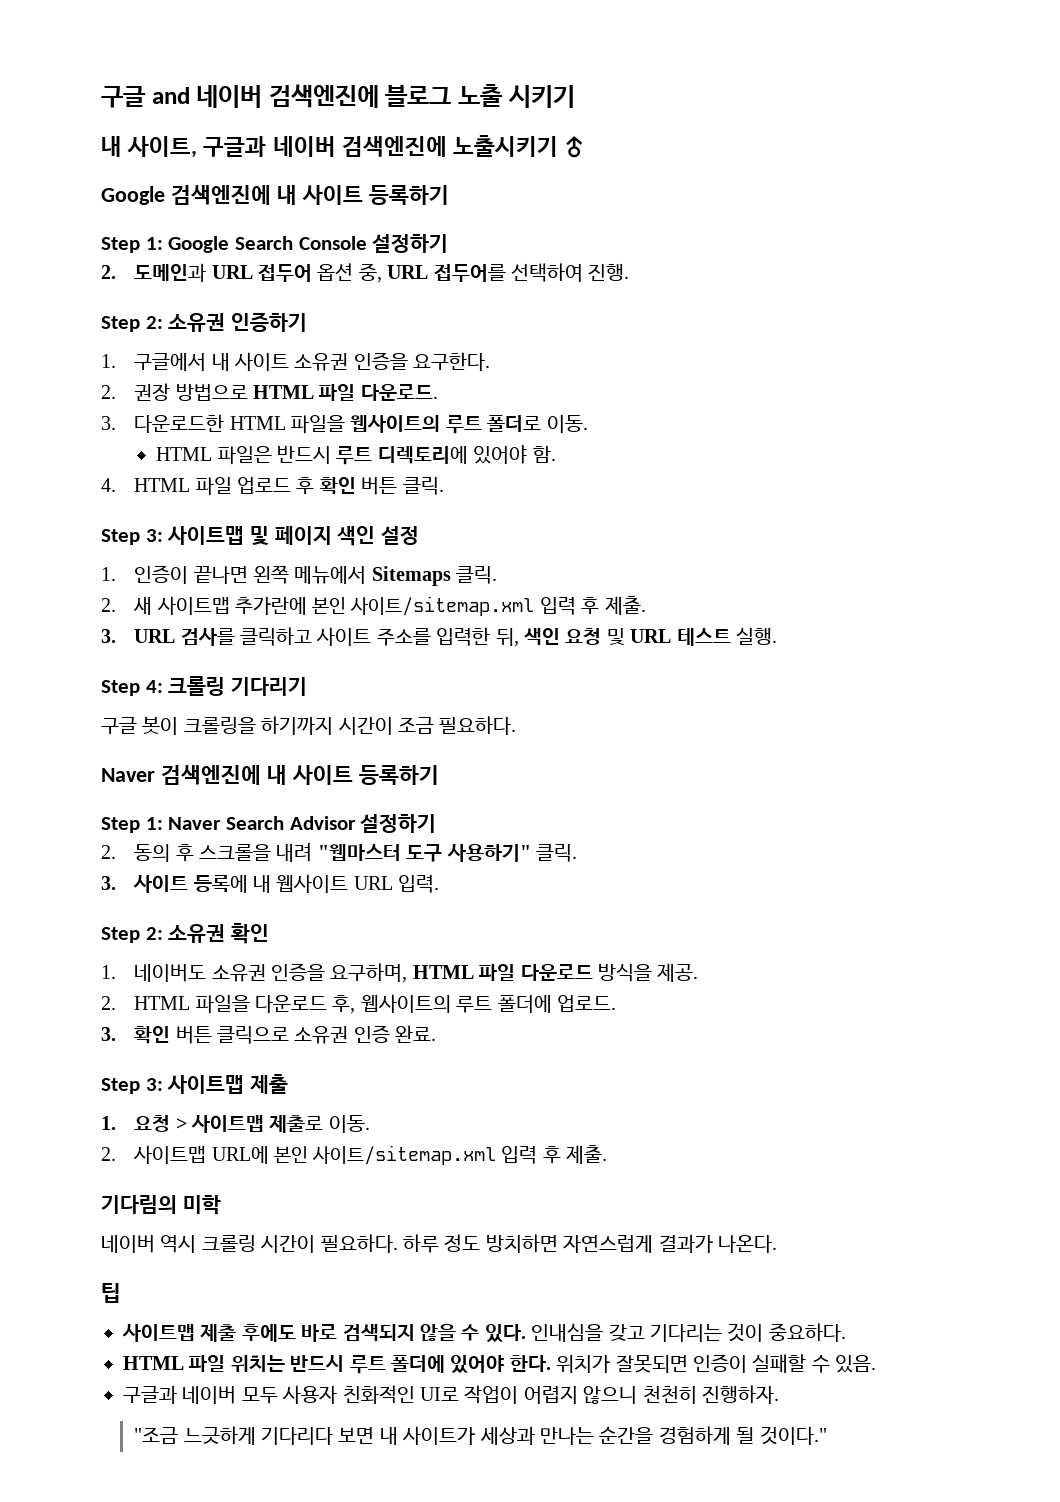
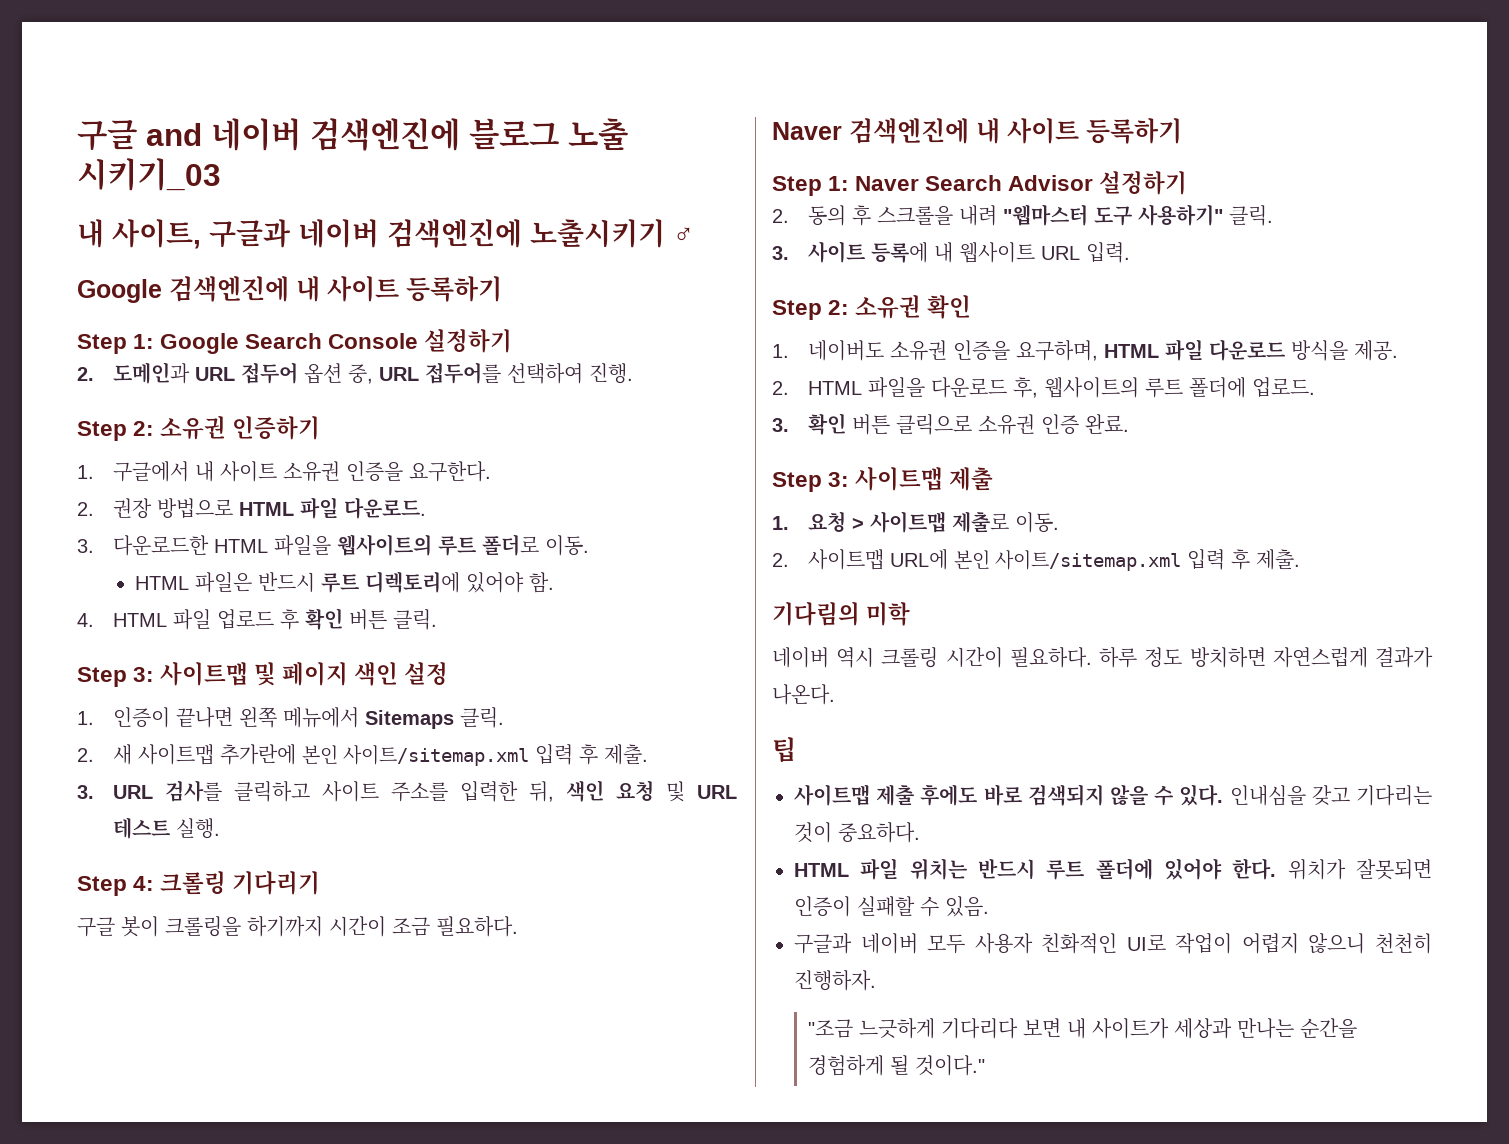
- 구글 and 네이버 검색엔진에 블로그 노출 시키기
+ 구글 and 네이버 검색엔진에 블로그 노출 시키기_03

